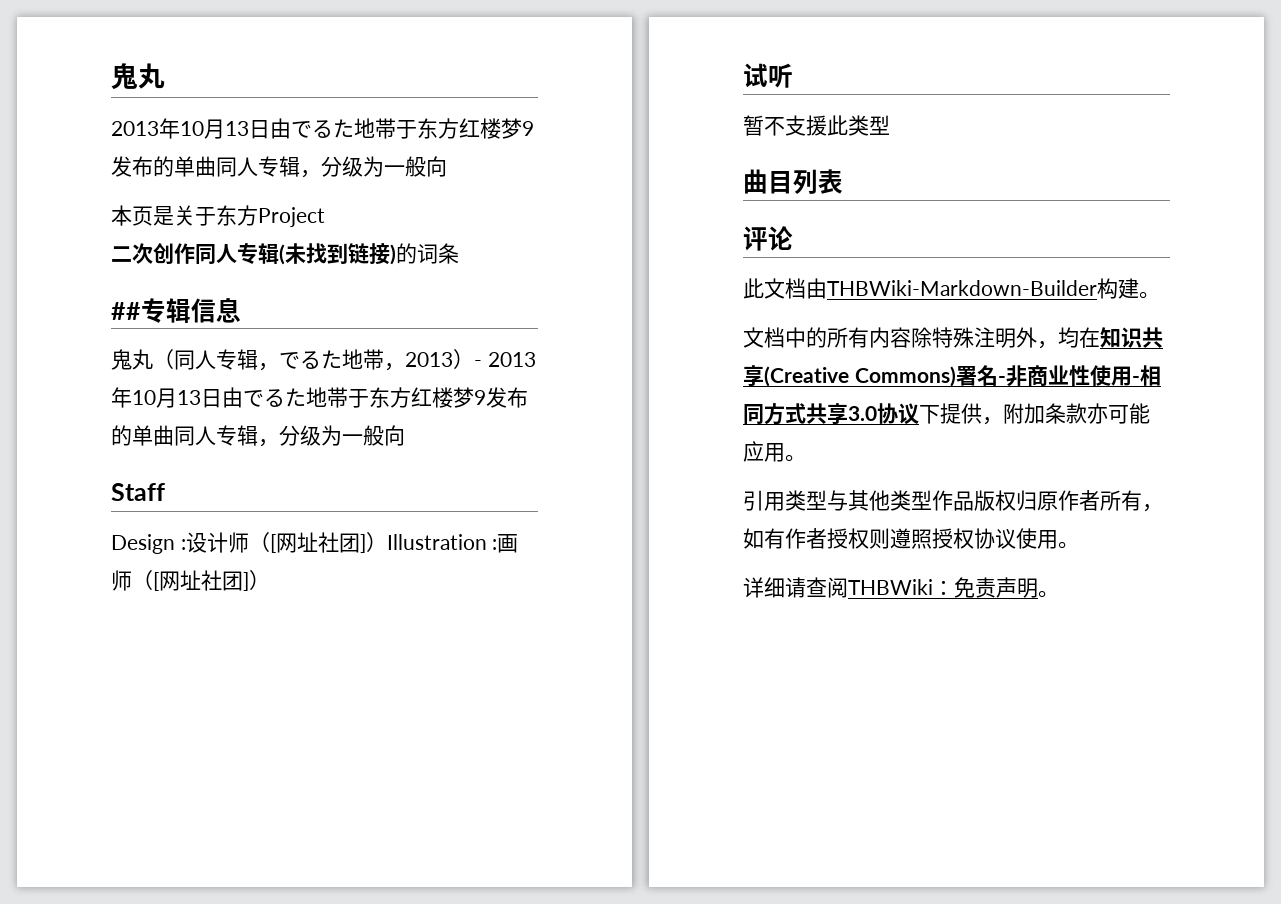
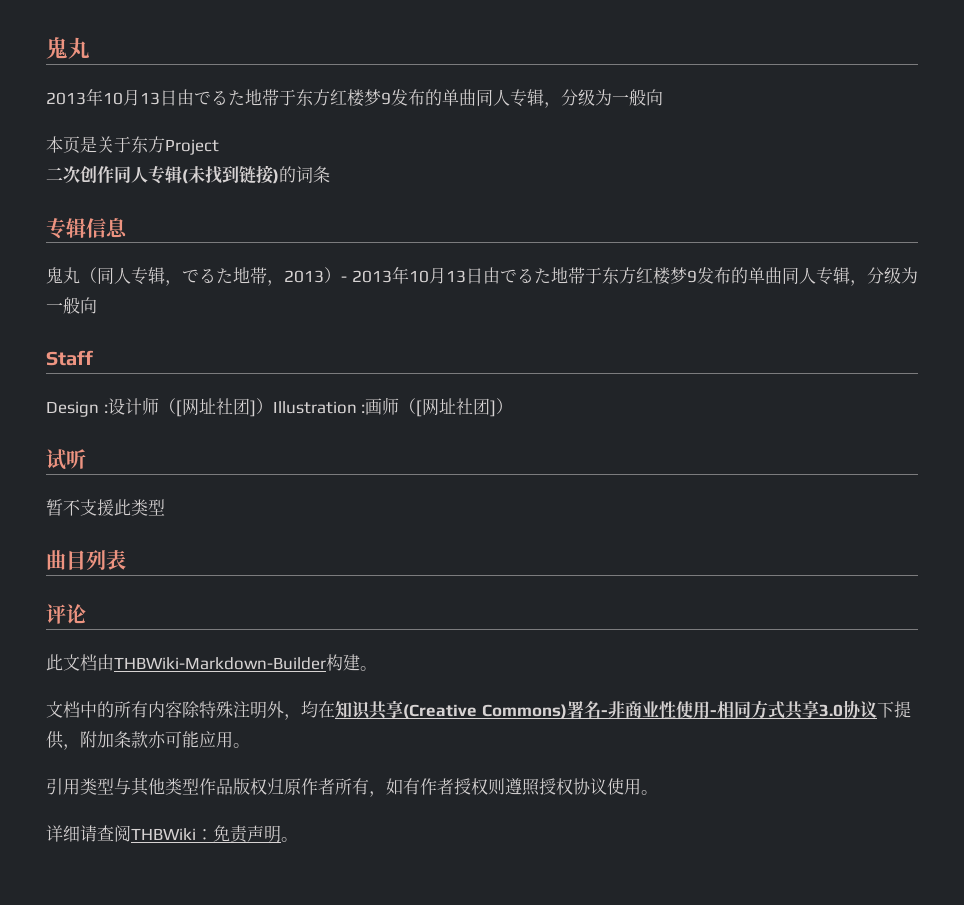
- ##专辑信息
+ 专辑信息

